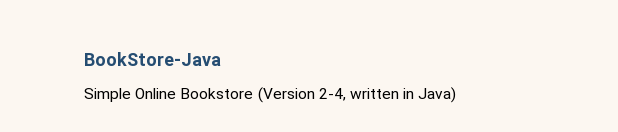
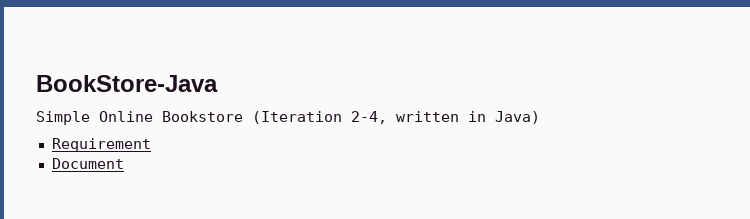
- Simple Online Bookstore (Version 2-4, written in Java)
+ Simple Online Bookstore (Iteration 2-4, written in Java)
+ Requirement
+ Document

